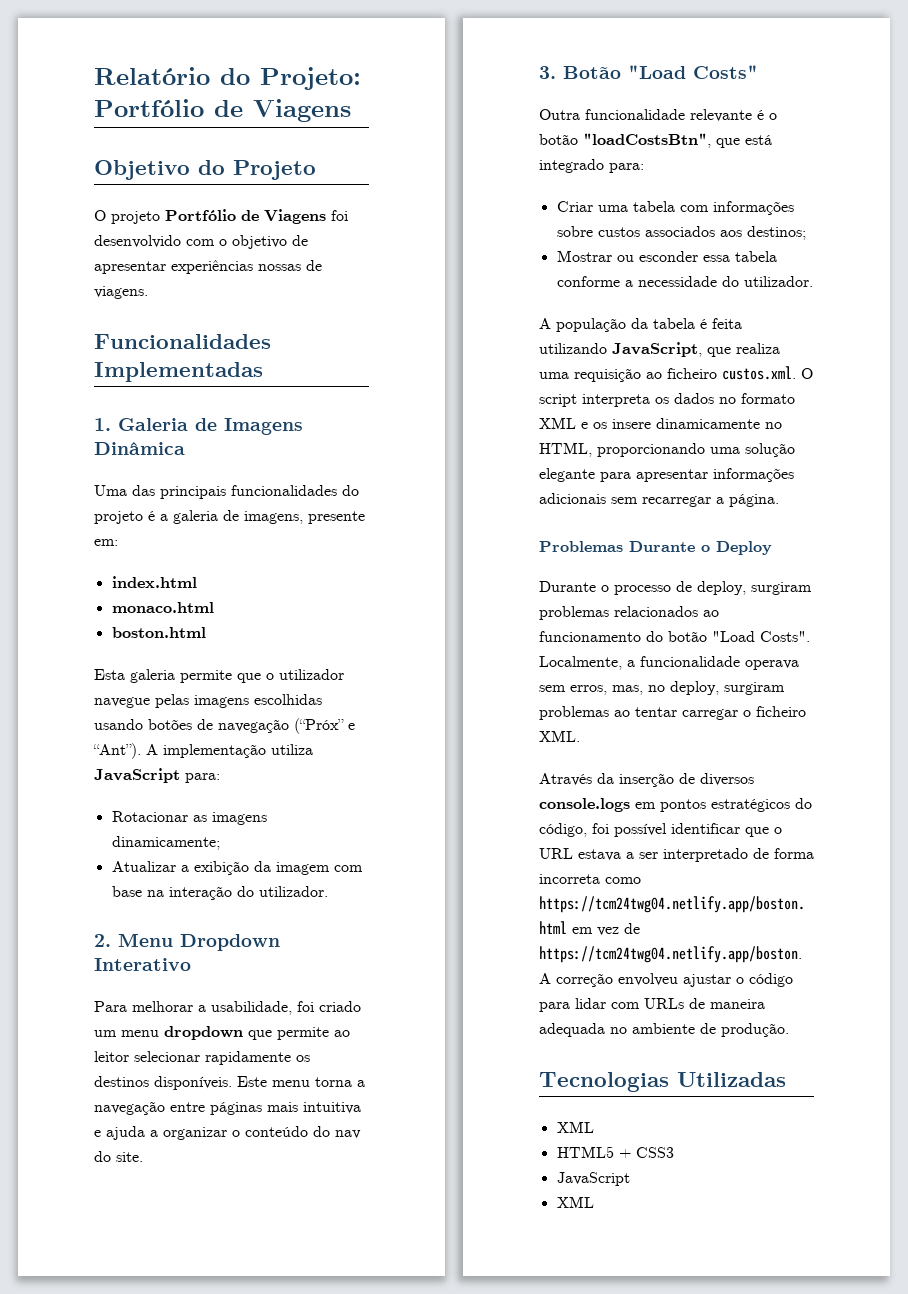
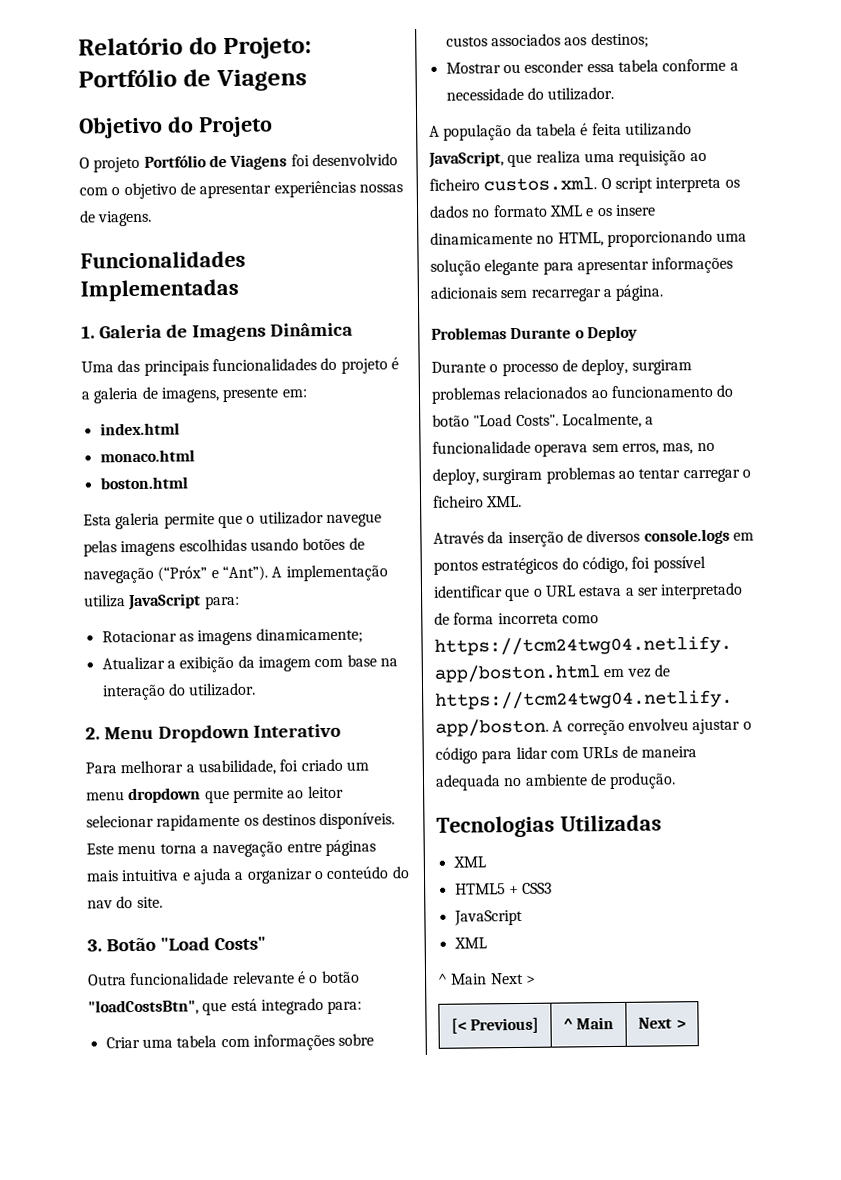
+ ^ Main Next >
+ [< Previous] | ^ Main | Next >

